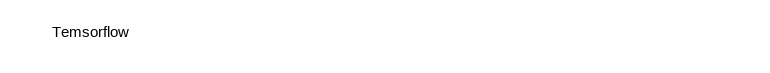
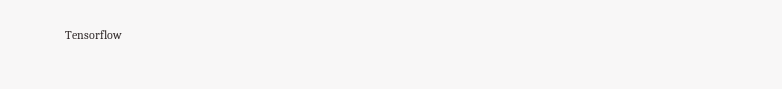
- Temsorflow
+ Tensorflow

